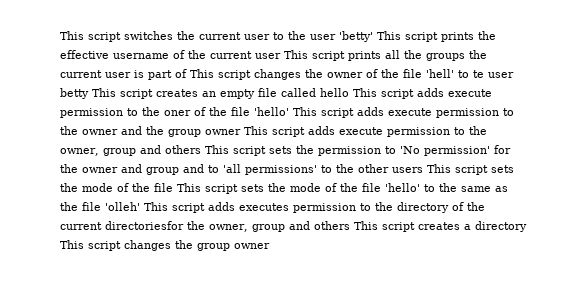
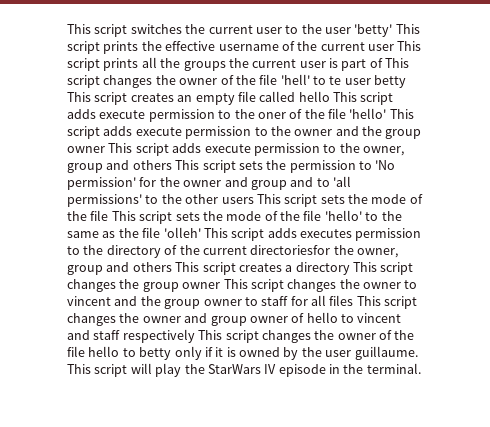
- This script switches the current user to the user 'betty' This script prints the effective username of the current user This script prints all the groups the current user is part of This script changes the owner of the file 'hell' to te user betty This script creates an empty file called hello This script adds execute permission to the oner of the file 'hello' This script adds execute permission to the owner and the group owner This script adds execute permission to the owner, group and others This script sets the permission to 'No permission' for the owner and group and to 'all permissions' to the other users This script sets the mode of the file This script sets the mode of the file 'hello' to the same as the file 'olleh' This script adds executes permission to the directory of the current directoriesfor the owner, group and others This script creates a directory This script changes the group owner
+ This script switches the current user to the user 'betty' This script prints the effective username of the current user This script prints all the groups the current user is part of This script changes the owner of the file 'hell' to te user betty This script creates an empty file called hello This script adds execute permission to the oner of the file 'hello' This script adds execute permission to the owner and the group owner This script adds execute permission to the owner, group and others This script sets the permission to 'No permission' for the owner and group and to 'all permissions' to the other users This script sets the mode of the file This script sets the mode of the file 'hello' to the same as the file 'olleh' This script adds executes permission to the directory of the current directoriesfor the owner, group and others This script creates a directory This script changes the group owner This script changes the owner to vincent and the group owner to staff for all files This script changes the owner and group owner of hello to vincent and staff respectively This script changes the owner of the file hello to betty only if it is owned by the user guillaume. This script will play the StarWars IV episode in the terminal.

